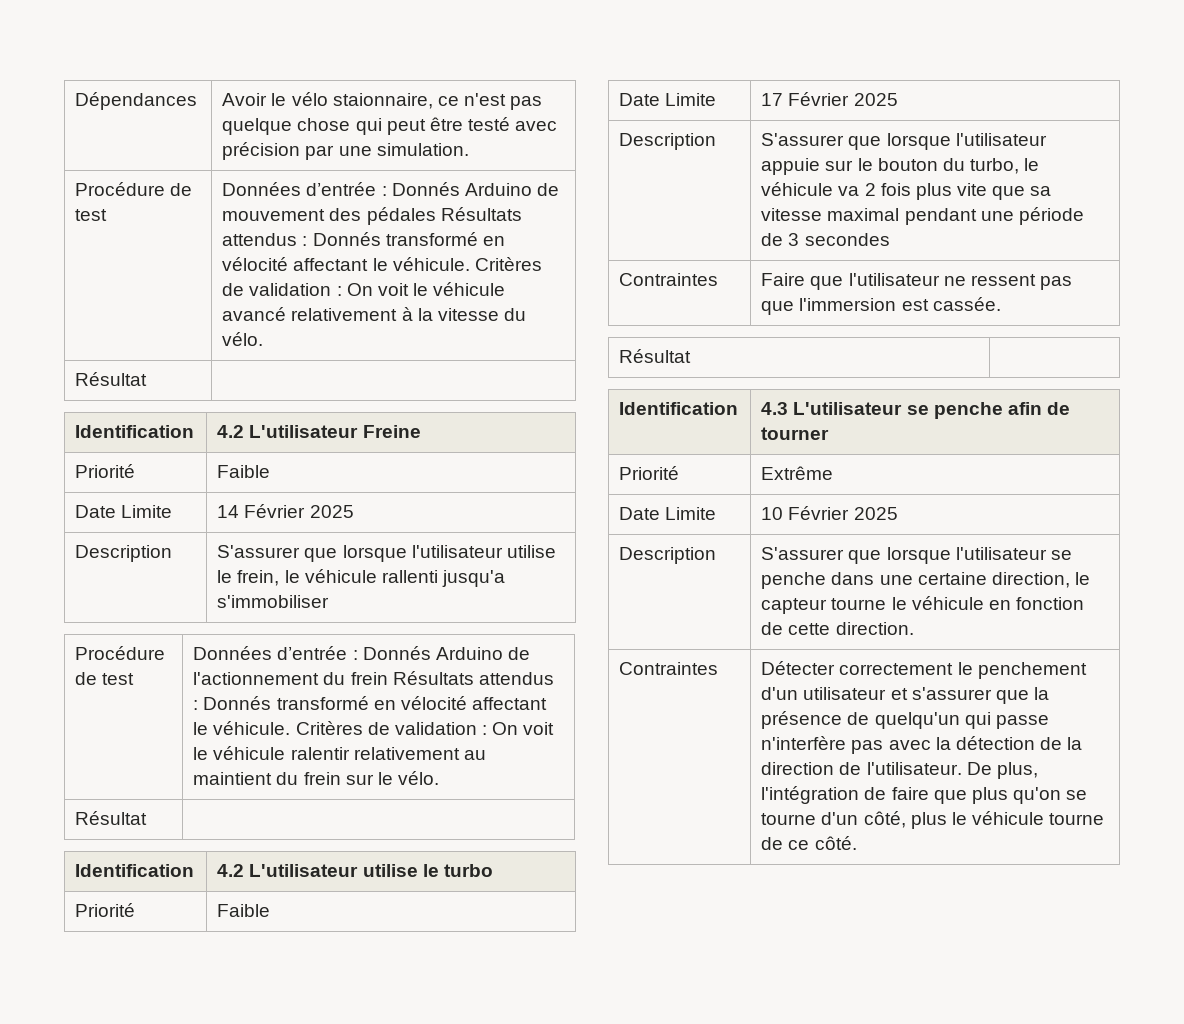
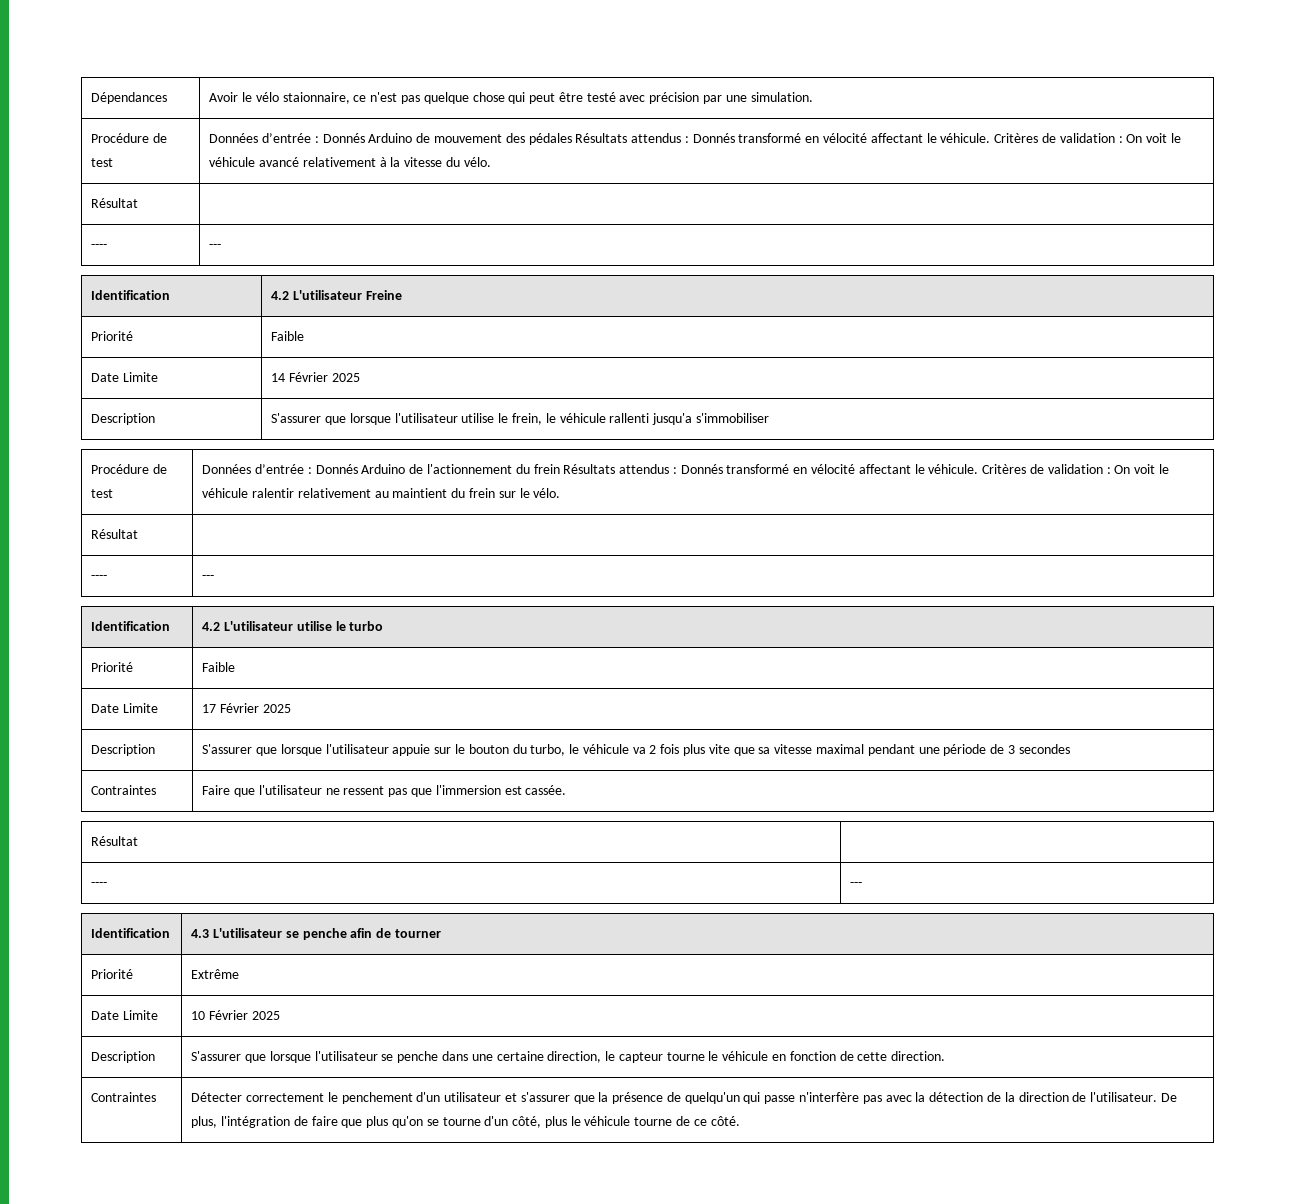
  Procédure de test | Données d’entrée : Donnés Arduino de mouvement des pédales Résultats attendus : Donnés transformé en vélocité affectant le véhicule. Critères de validation : On voit le véhicule avancé relativement à la vitesse du vélo.
  Résultat |
+ ---- | ---
  Procédure de test | Données d’entrée : Donnés Arduino de l'actionnement du frein Résultats attendus : Donnés transformé en vélocité affectant le véhicule. Critères de validation : On voit le véhicule ralentir relativement au maintient du frein sur le vélo.
  Résultat |
+ ---- | ---
  Contraintes | Faire que l'utilisateur ne ressent pas que l'immersion est cassée.
  Résultat |
+ ---- | ---

